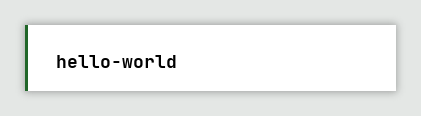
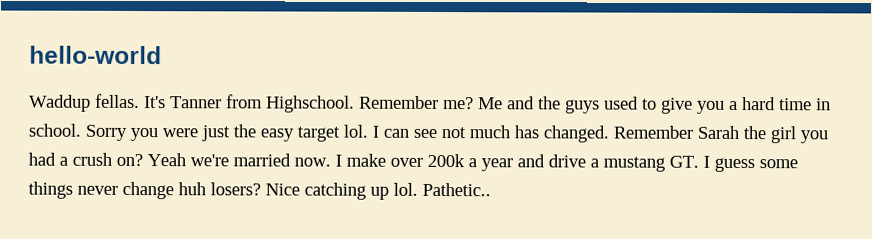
+ Waddup fellas. It's Tanner from Highschool. Remember me? Me and the guys used to give you a hard time in school. Sorry you were just the easy target lol. I can see not much has changed. Remember Sarah the girl you had a crush on? Yeah we're married now. I make over 200k a year and drive a mustang GT. I guess some things never change huh losers? Nice catching up lol. Pathetic..

